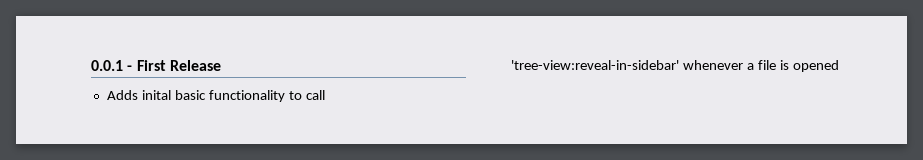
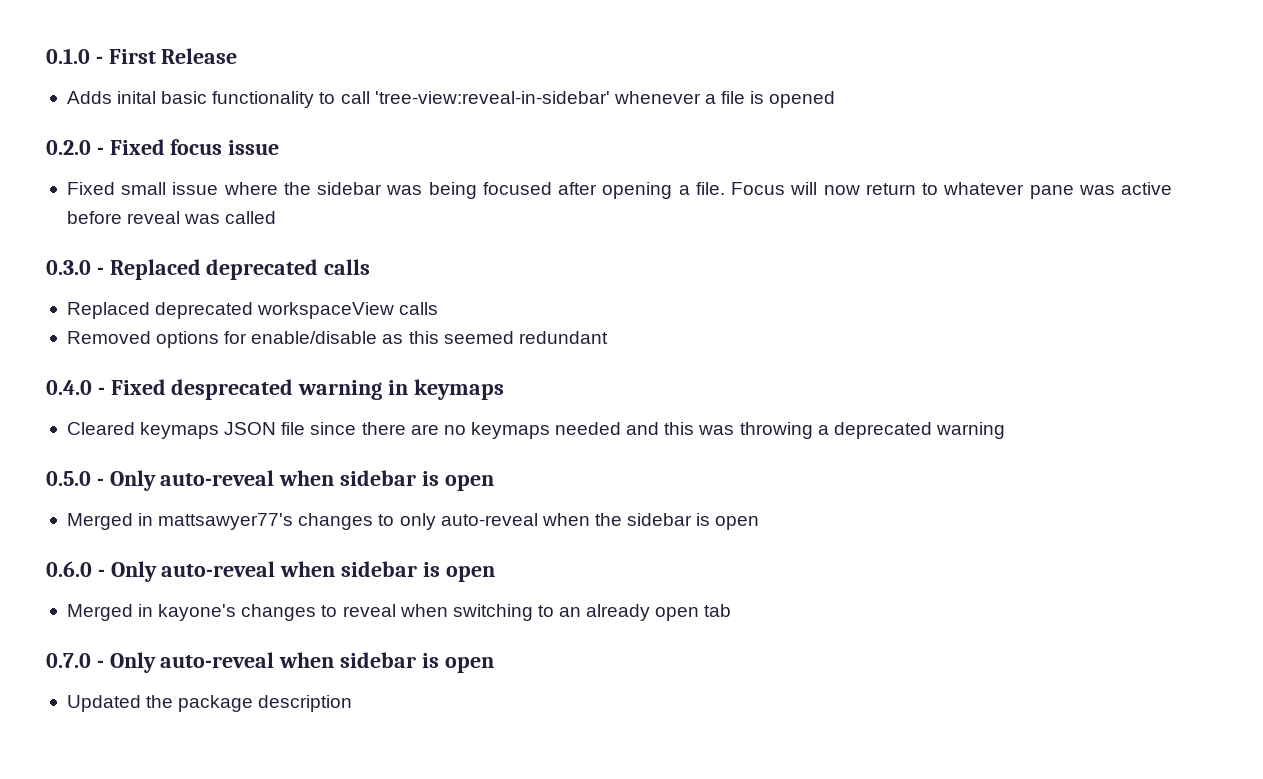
- 0.0.1 - First Release
+ 0.1.0 - First Release
+ 0.2.0 - Fixed focus issue
+ Fixed small issue where the sidebar was being focused after opening a file. Focus will now return to whatever pane was active before reveal was called
+ 0.3.0 - Replaced deprecated calls
+ Replaced deprecated workspaceView calls
+ Removed options for enable/disable as this seemed redundant
+ 0.4.0 - Fixed desprecated warning in keymaps
+ Cleared keymaps JSON file since there are no keymaps needed and this was throwing a deprecated warning
+ 0.5.0 - Only auto-reveal when sidebar is open
+ Merged in mattsawyer77's changes to only auto-reveal when the sidebar is open
+ 0.6.0 - Only auto-reveal when sidebar is open
+ Merged in kayone's changes to reveal when switching to an already open tab
+ 0.7.0 - Only auto-reveal when sidebar is open
+ Updated the package description

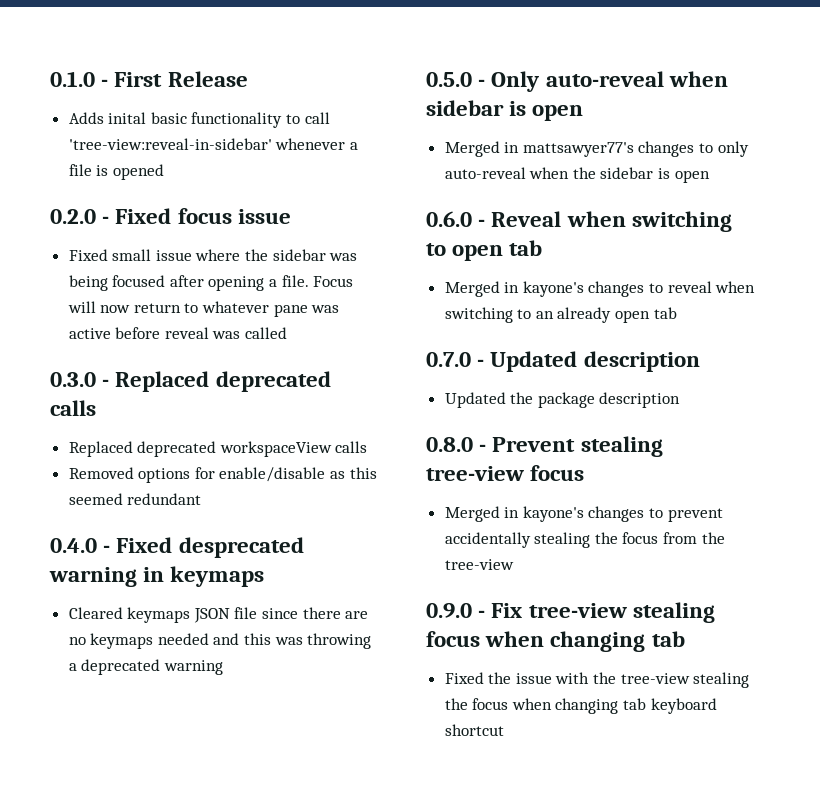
- 0.6.0 - Only auto-reveal when sidebar is open
+ 0.6.0 - Reveal when switching to open tab
- 0.7.0 - Only auto-reveal when sidebar is open
+ 0.7.0 - Updated description
  Updated the package description
+ 0.8.0 - Prevent stealing tree-view focus
+ Merged in kayone's changes to prevent accidentally stealing the focus from the tree-view
+ 0.9.0 - Fix tree-view stealing focus when changing tab
+ Fixed the issue with the tree-view stealing the focus when changing tab keyboard shortcut

